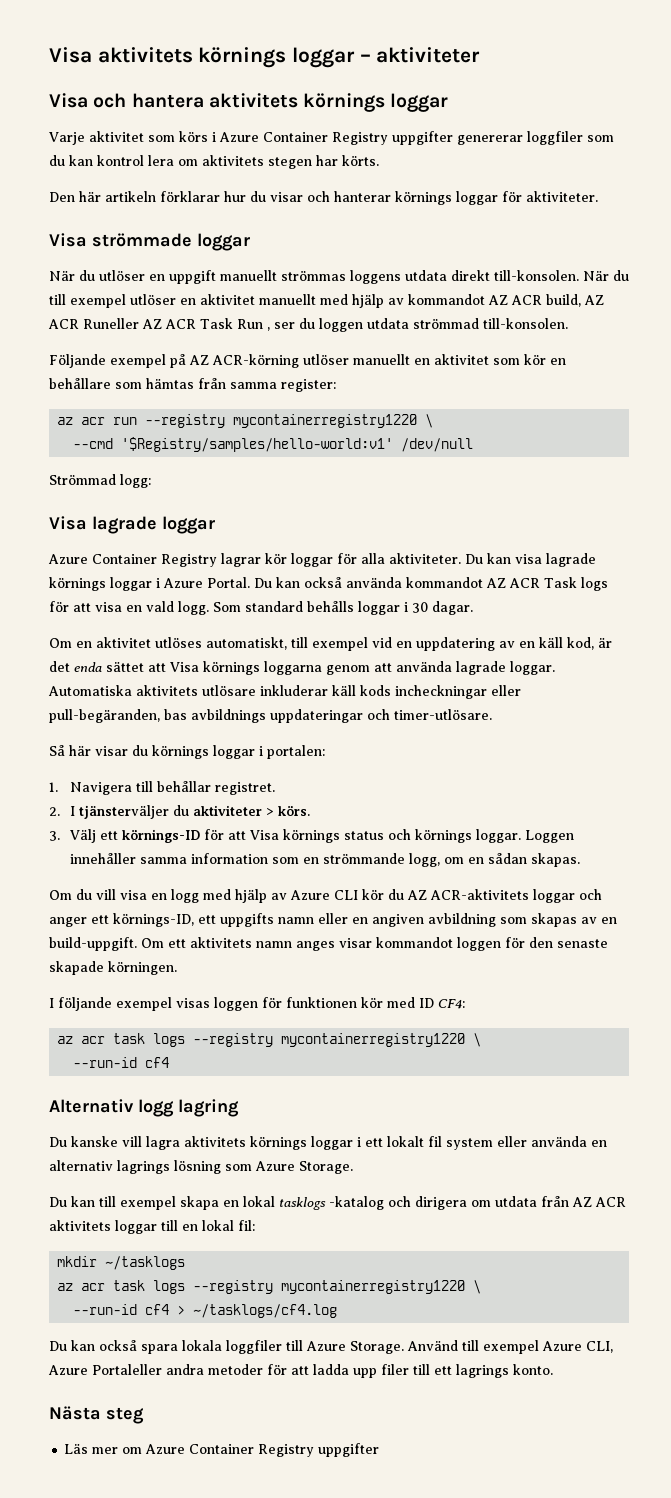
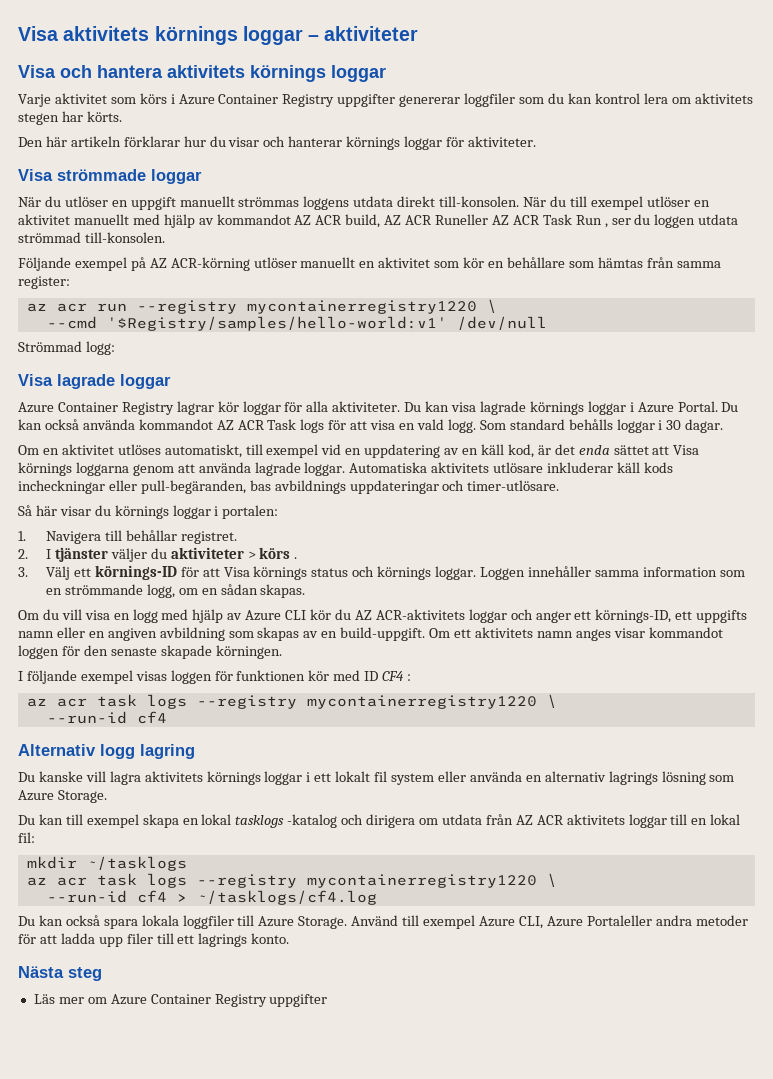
- 2. I tjänsterväljer du aktiviteter > körs.
+ 2. I tjänster väljer du aktiviteter > körs .
- I följande exempel visas loggen för funktionen kör med ID CF4:
+ I följande exempel visas loggen för funktionen kör med ID CF4 :

